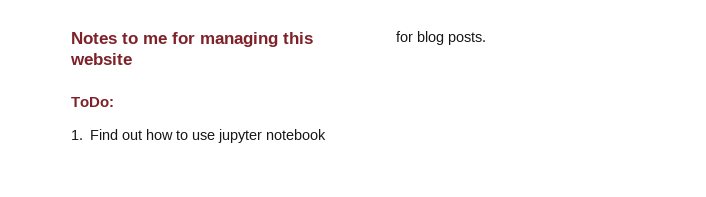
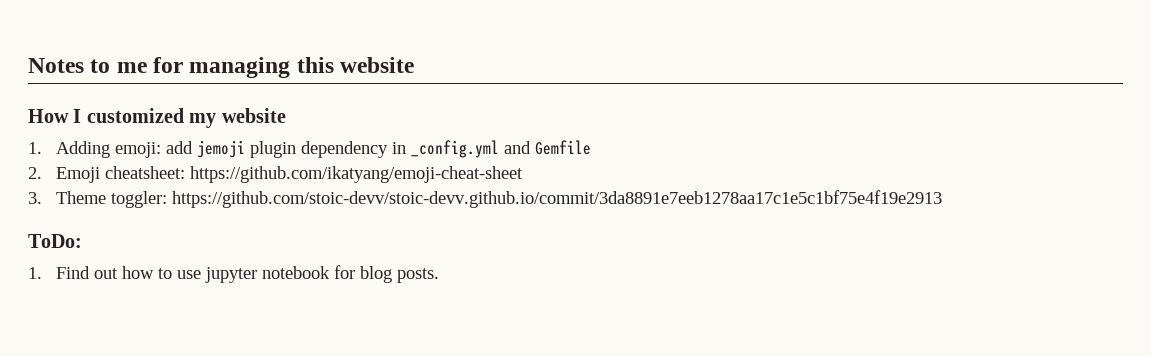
+ How I customized my website
+ 1. Adding emoji: add jemoji plugin dependency in _config.yml and Gemfile
+ 2. Emoji cheatsheet: https://github.com/ikatyang/emoji-cheat-sheet
+ 3. Theme toggler: https://github.com/stoic-devv/stoic-devv.github.io/commit/3da8891e7eeb1278aa17c1e5c1bf75e4f19e2913

